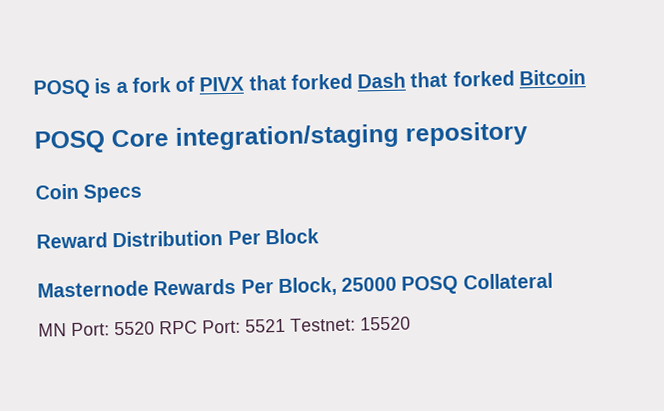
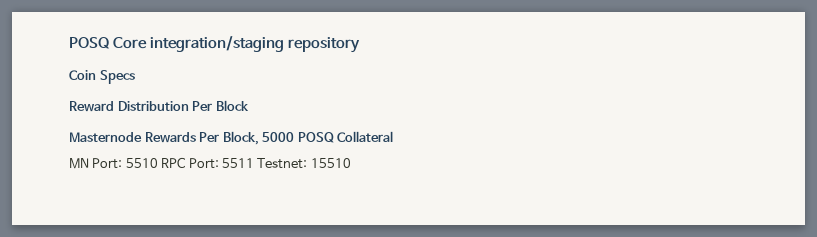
- POSQ is a fork of PIVX that forked Dash that forked Bitcoin
- Masternode Rewards Per Block, 25000 POSQ Collateral
+ Masternode Rewards Per Block, 5000 POSQ Collateral
- MN Port: 5520 RPC Port: 5521 Testnet: 15520
+ MN Port: 5510 RPC Port: 5511 Testnet: 15510

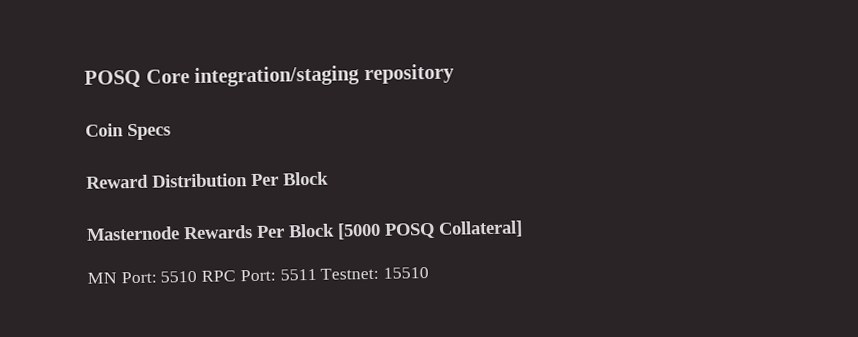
- Masternode Rewards Per Block, 5000 POSQ Collateral
+ Masternode Rewards Per Block [5000 POSQ Collateral]

